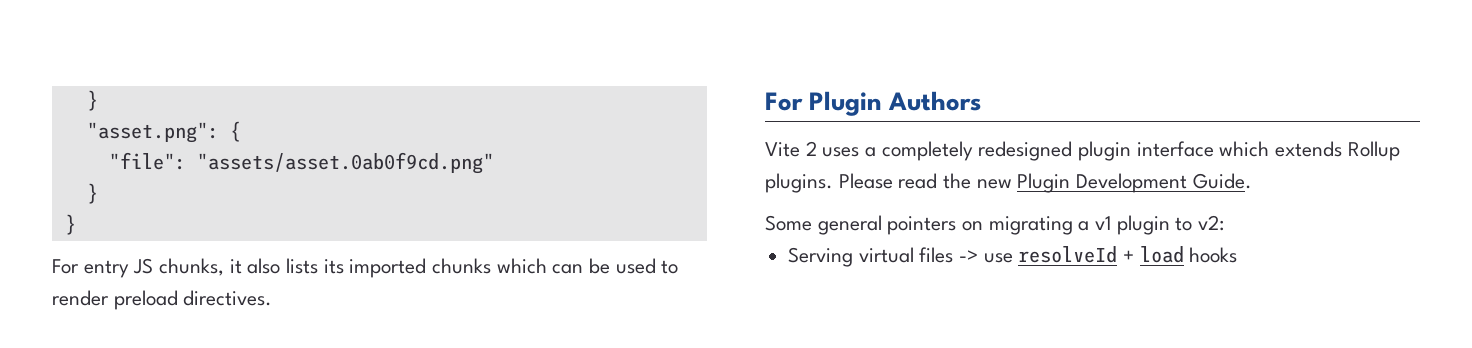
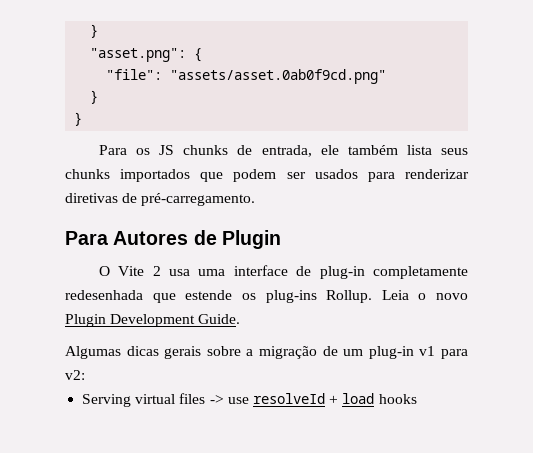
- For entry JS chunks, it also lists its imported chunks which can be used to render preload directives.
- For Plugin Authors
- Vite 2 uses a completely redesigned plugin interface which extends Rollup plugins. Please read the new Plugin Development Guide.
- Some general pointers on migrating a v1 plugin to v2:
+ Para os JS chunks de entrada, ele também lista seus chunks importados que podem ser usados para renderizar diretivas de pré-carregamento.
+ Para Autores de Plugin
+ O Vite 2 usa uma interface de plug-in completamente redesenhada que estende os plug-ins Rollup. Leia o novo Plugin Development Guide.
+ Algumas dicas gerais sobre a migração de um plug-in v1 para v2:

